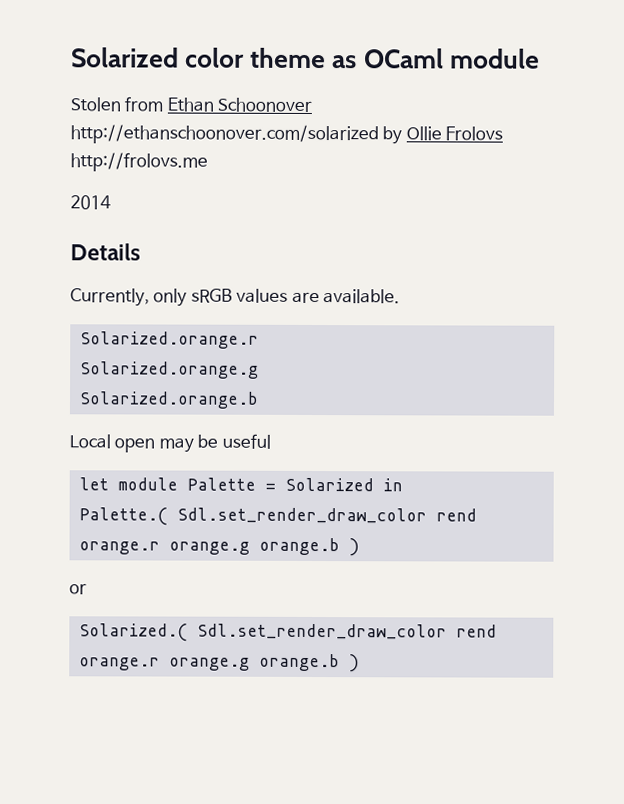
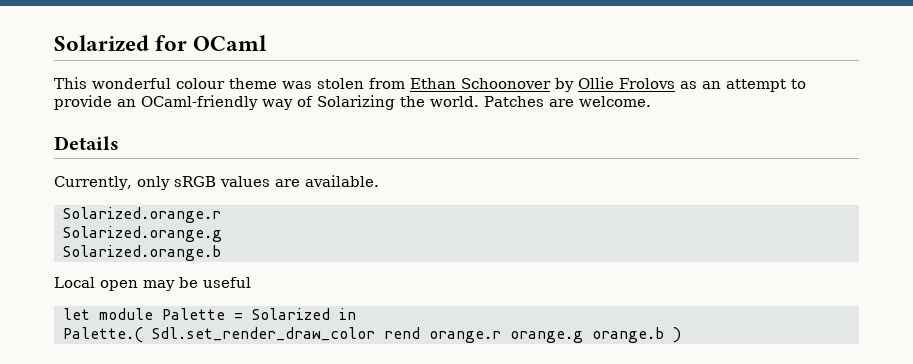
- Solarized color theme as OCaml module
- Stolen from Ethan Schoonover http://ethanschoonover.com/solarized by Ollie Frolovs http://frolovs.me
- 2014
+ Solarized for OCaml
+ This wonderful colour theme was stolen from Ethan Schoonover by Ollie Frolovs as an attempt to provide an OCaml-friendly way of Solarizing the world. Patches are welcome.
- or
- Solarized.( Sdl.set_render_draw_color rend orange.r orange.g orange.b )

